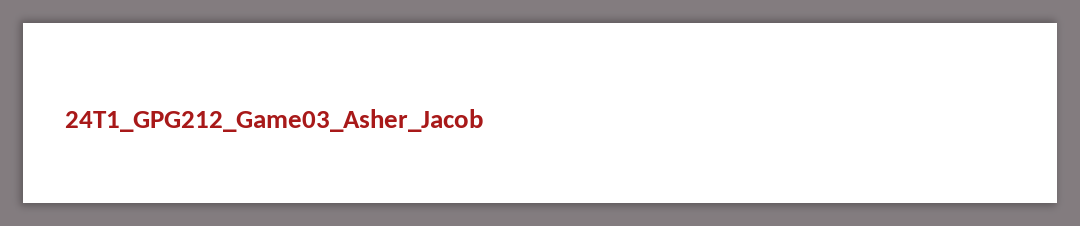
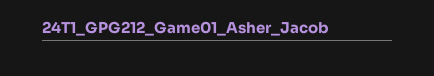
- 24T1_GPG212_Game03_Asher_Jacob
+ 24T1_GPG212_Game01_Asher_Jacob

